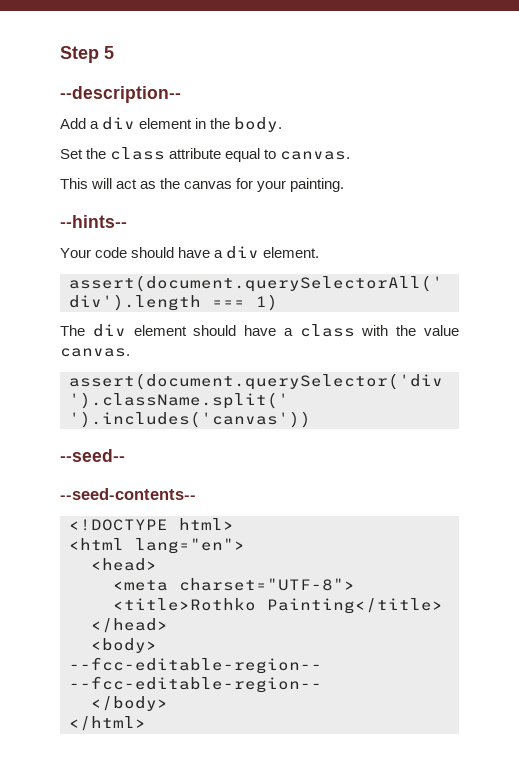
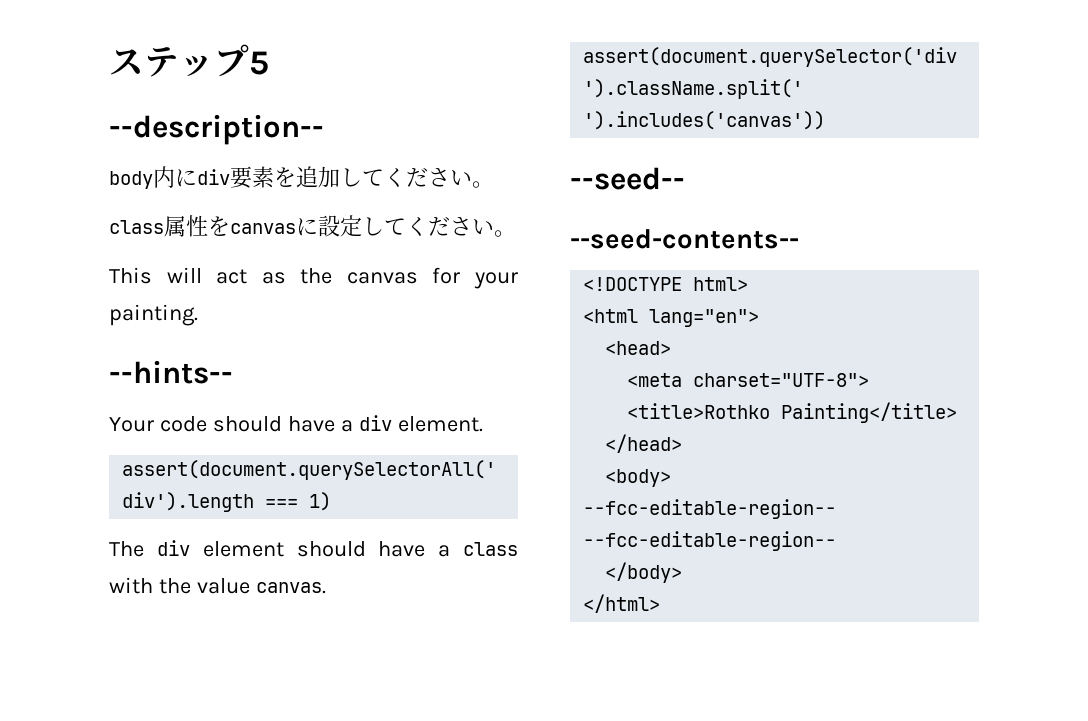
- Step 5
+ ステップ5
- Add a div element in the body.
- Set the class attribute equal to canvas.
+ body内にdiv要素を追加してください。
+ class属性をcanvasに設定してください。

